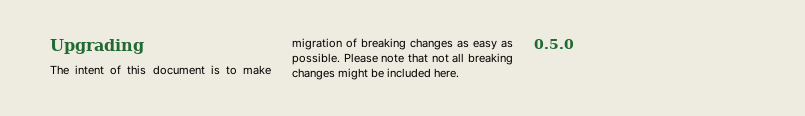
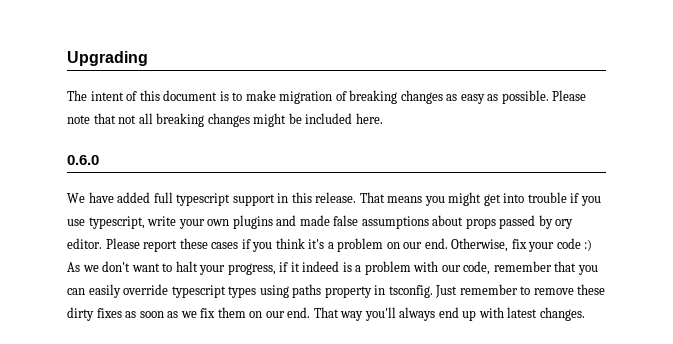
- 0.5.0
+ 0.6.0
+ We have added full typescript support in this release. That means you might get into trouble if you use typescript, write your own plugins and made false assumptions about props passed by ory editor. Please report these cases if you think it's a problem on our end. Otherwise, fix your code :) As we don't want to halt your progress, if it indeed is a problem with our code, remember that you can easily override typescript types using paths property in tsconfig. Just remember to remove these dirty fixes as soon as we fix them on our end. That way you'll always end up with latest changes.

